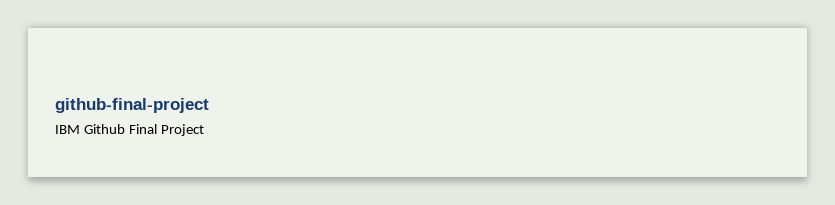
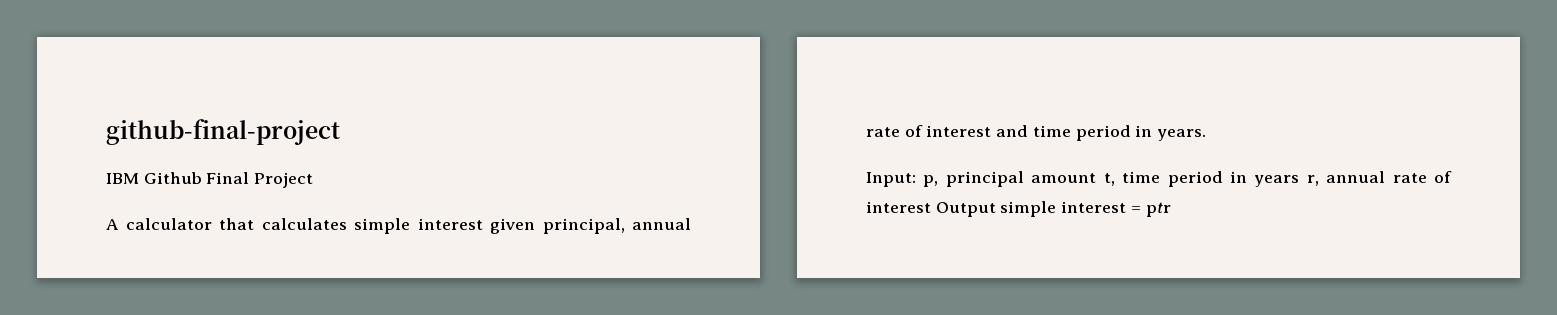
+ A calculator that calculates simple interest given principal, annual rate of interest and time period in years.
+ Input: p, principal amount t, time period in years r, annual rate of interest Output simple interest = ptr

